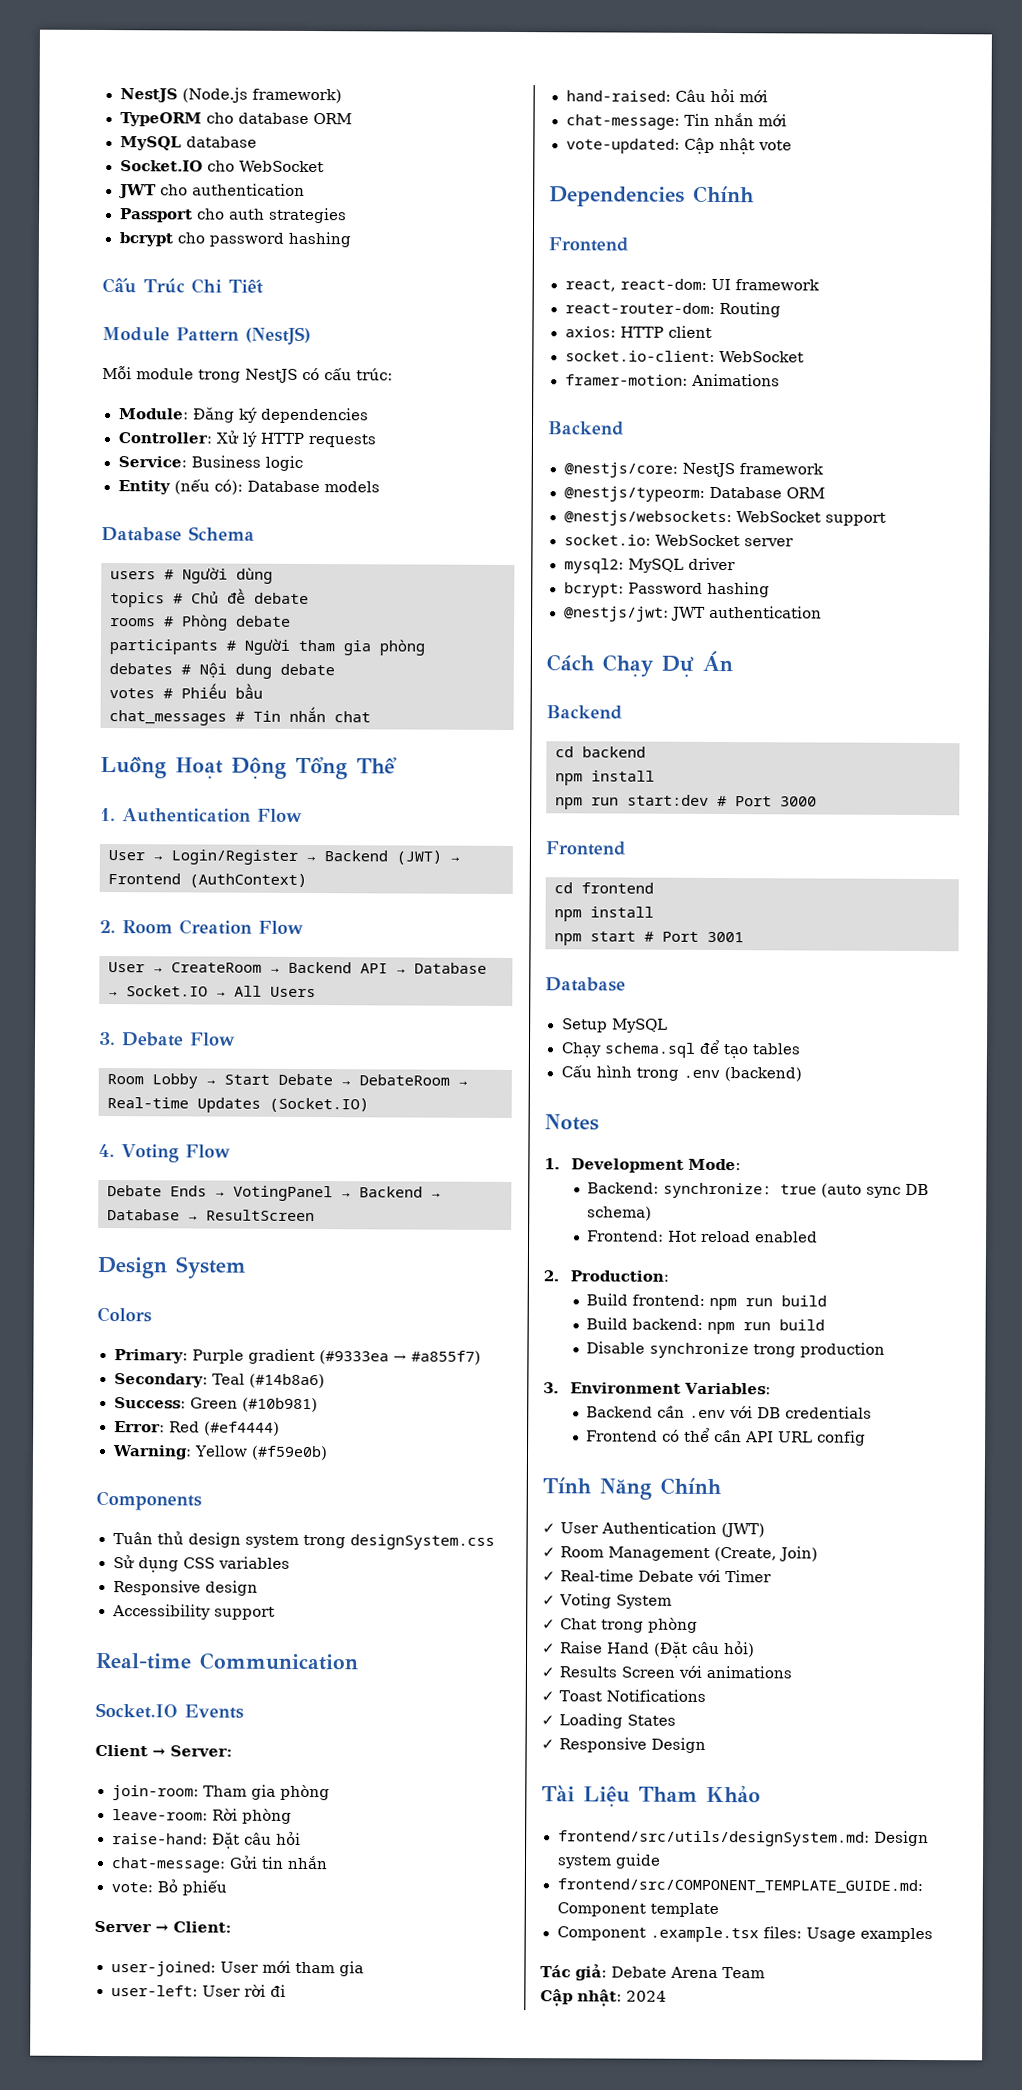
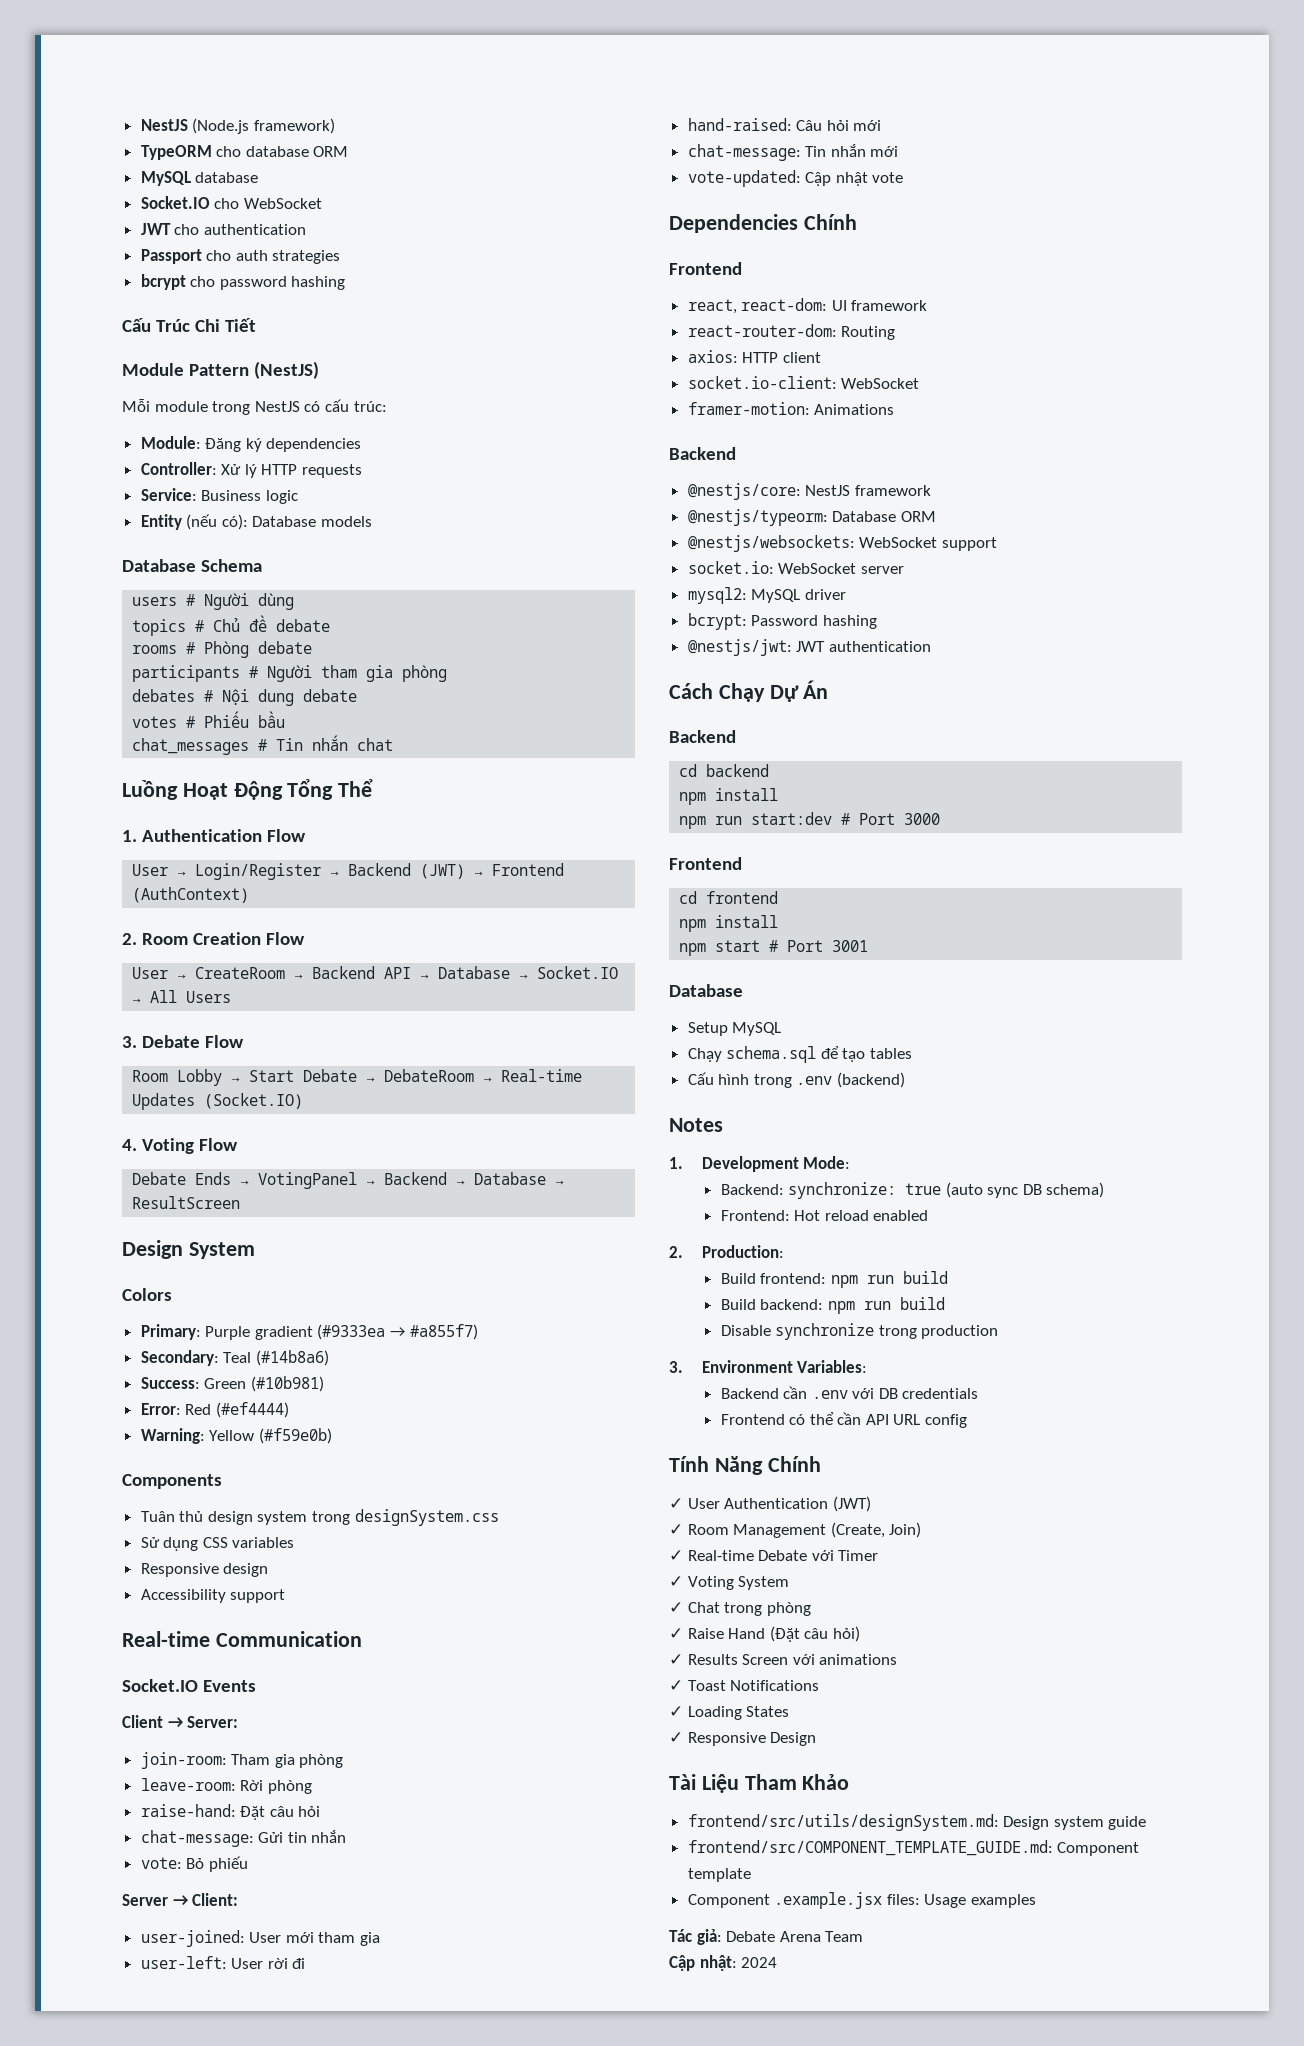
- Component .example.tsx files: Usage examples
+ Component .example.jsx files: Usage examples

